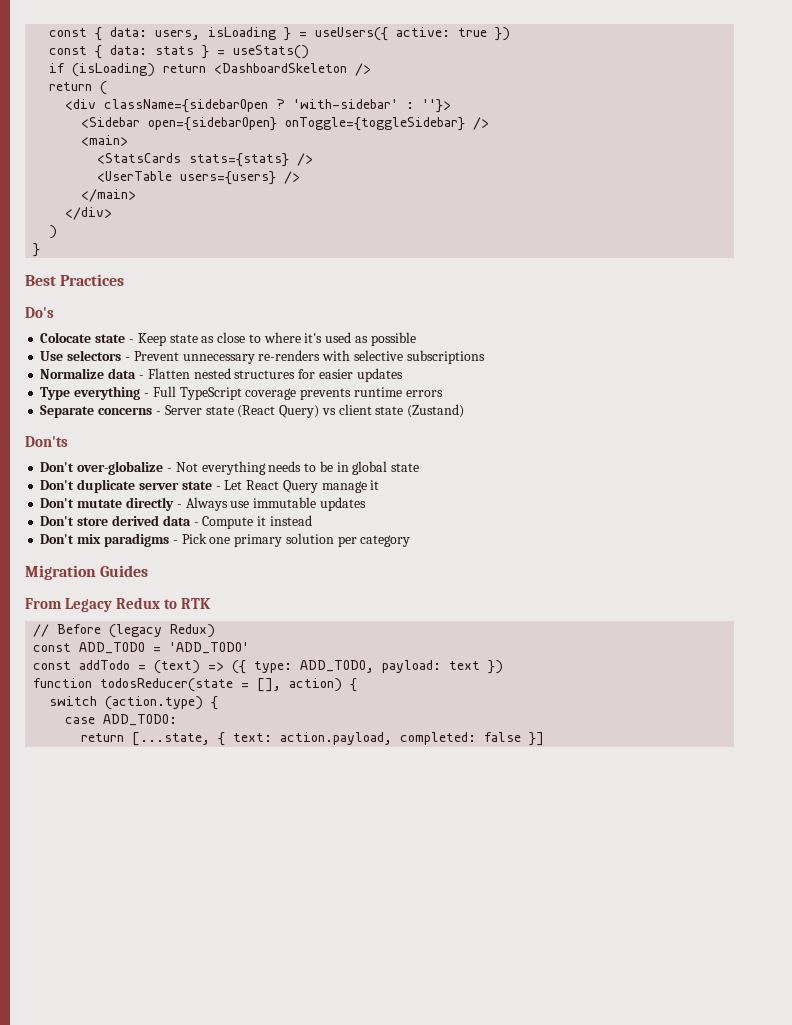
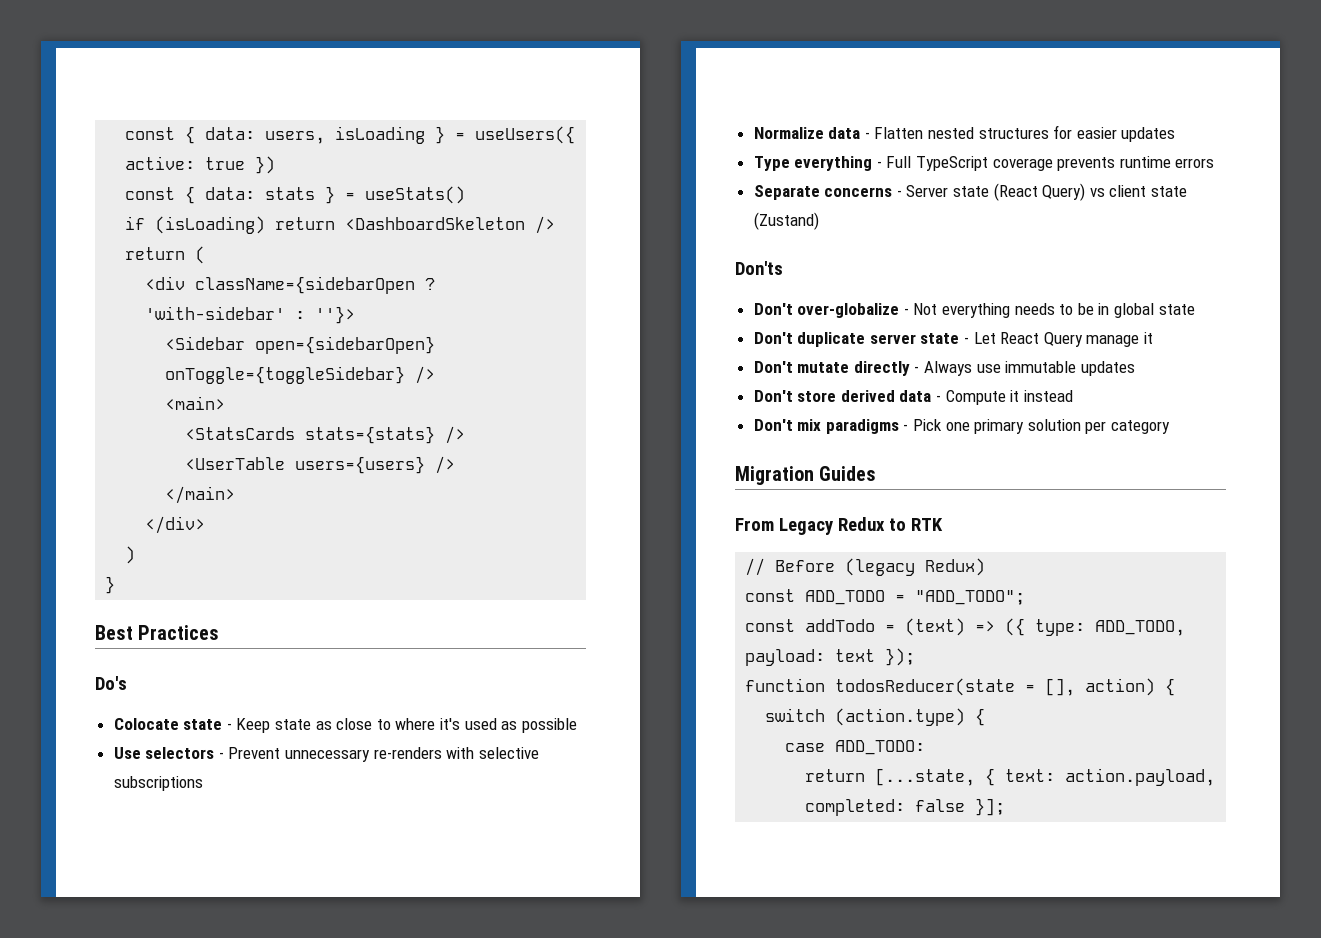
- const ADD_TODO = 'ADD_TODO'
+ const ADD_TODO = "ADD_TODO";
- const addTodo = (text) => ({ type: ADD_TODO, payload: text })
+ const addTodo = (text) => ({ type: ADD_TODO, payload: text });
- return [...state, { text: action.payload, completed: false }]
+ return [...state, { text: action.payload, completed: false }];

